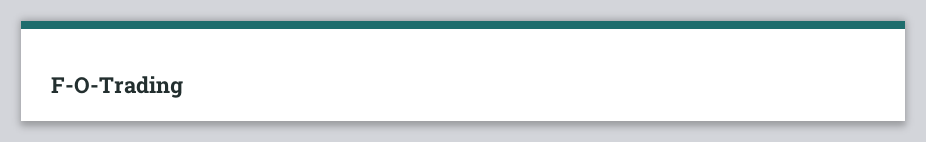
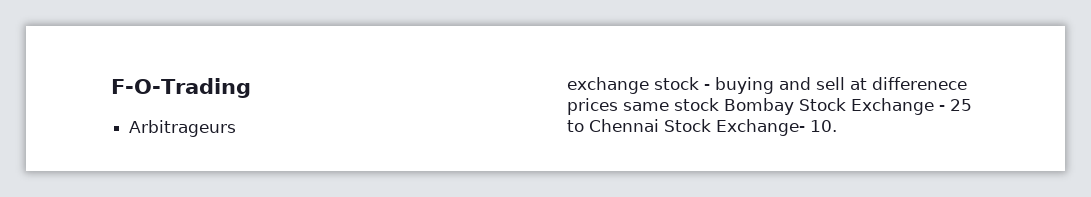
+ Arbitrageurs
+ exchange stock - buying and sell at differenece prices same stock Bombay Stock Exchange - 25 to Chennai Stock Exchange- 10.

